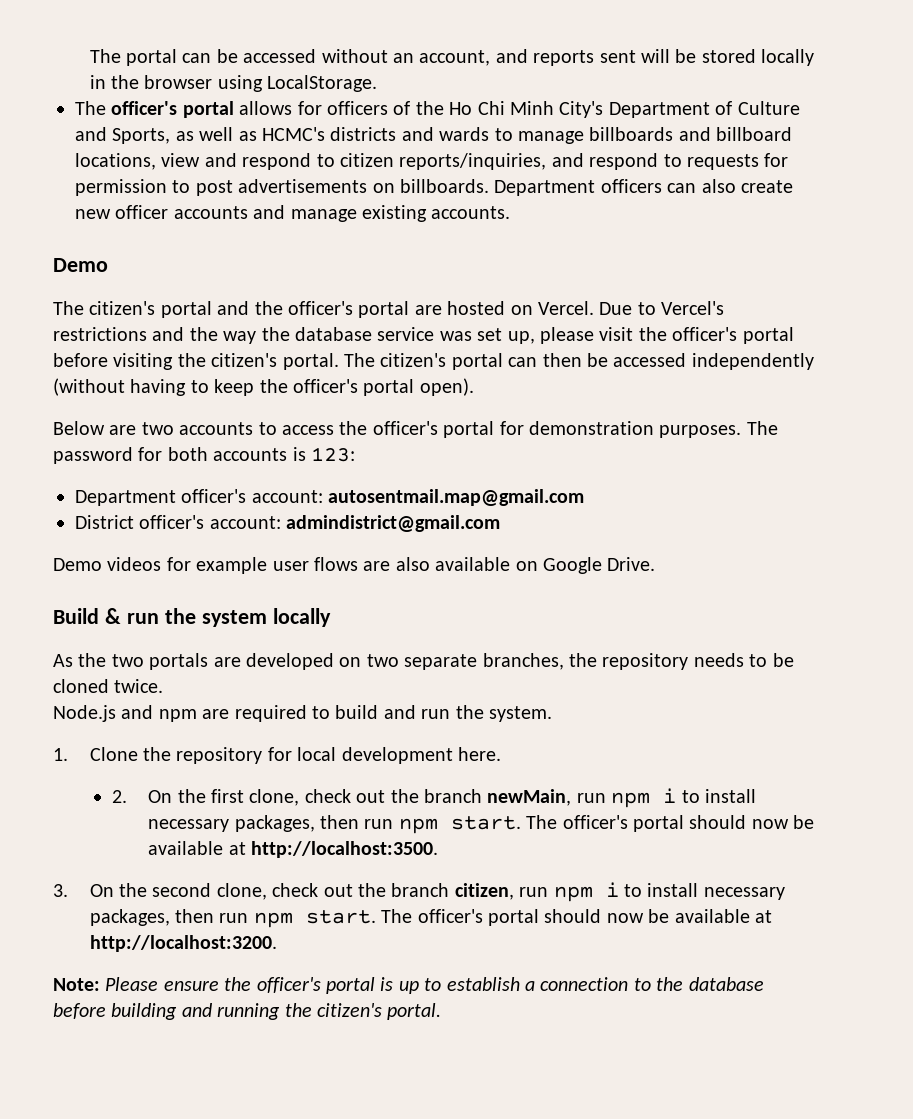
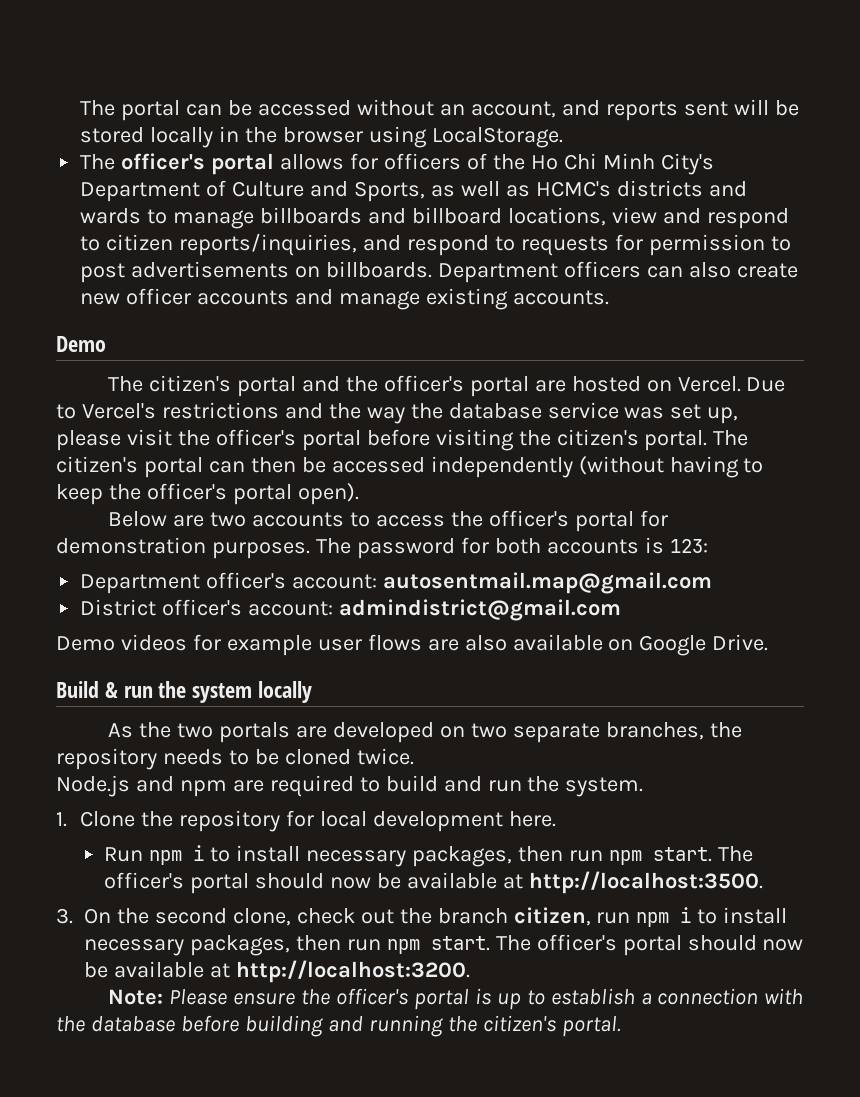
- 2. On the first clone, check out the branch newMain, run npm i to install necessary packages, then run npm start.
+ Run npm i to install necessary packages, then run npm start.
- Note: Please ensure the officer's portal is up to establish a connection to the database before building and running the citizen's portal.
+ Note: Please ensure the officer's portal is up to establish a connection with the database before building and running the citizen's portal.

